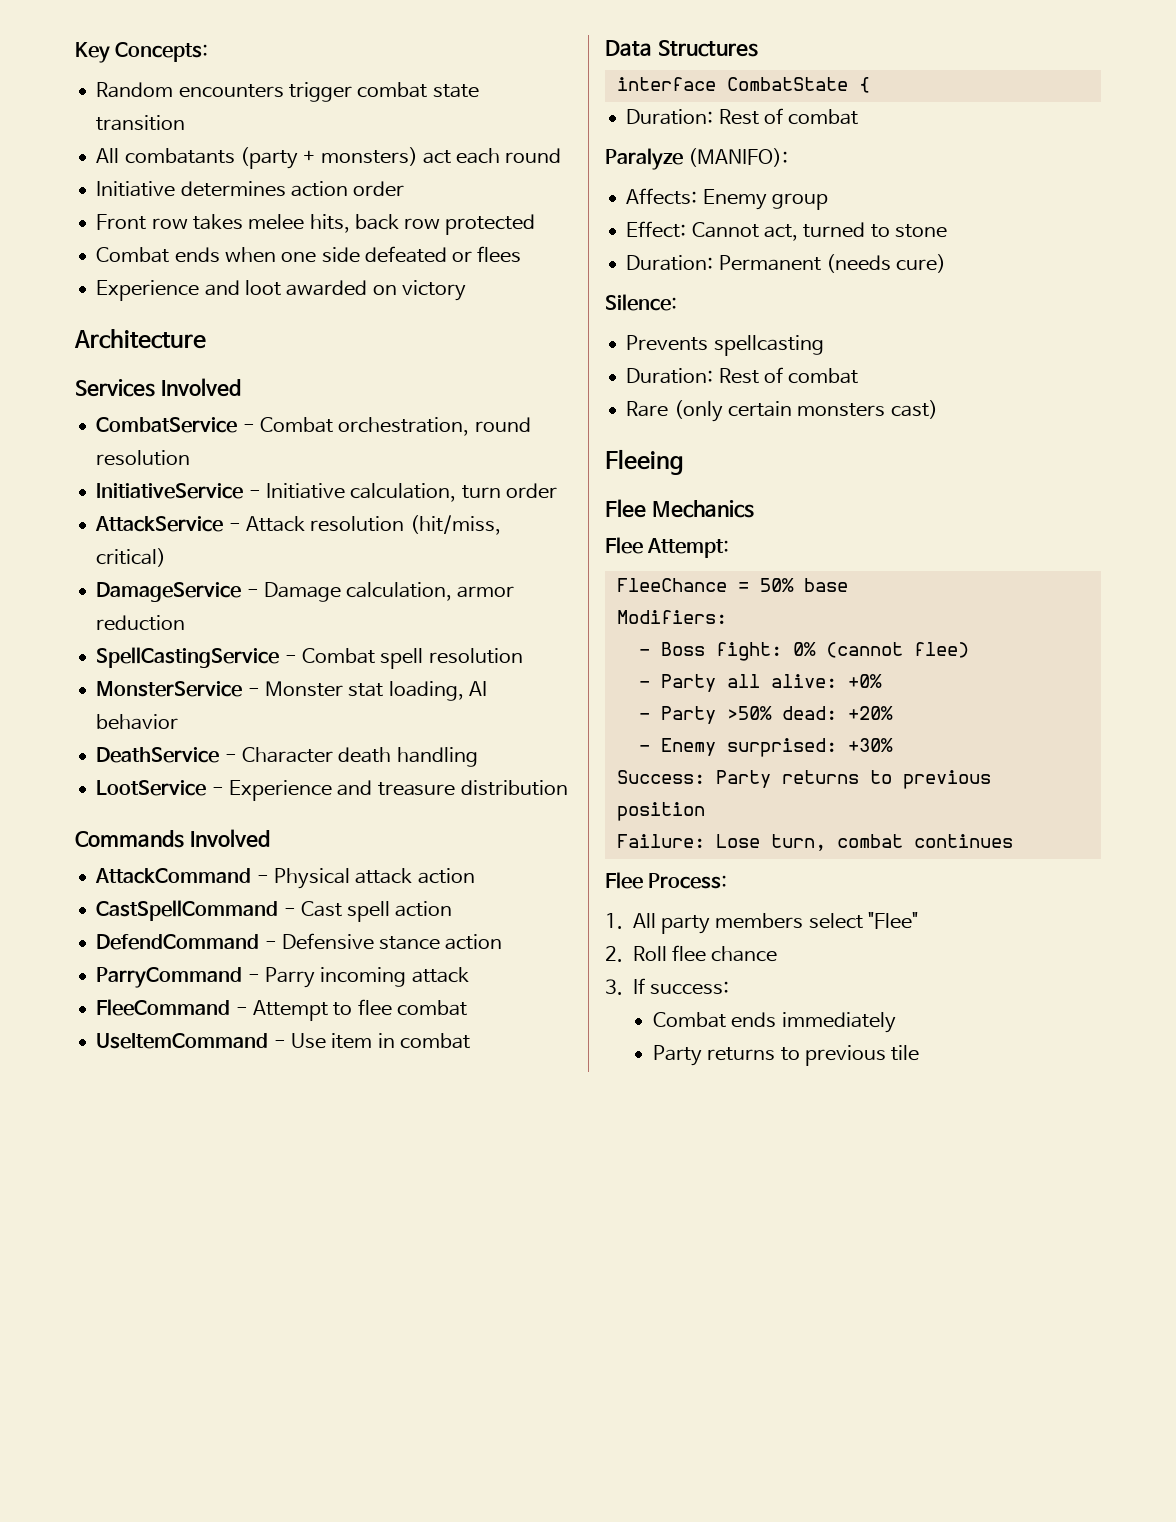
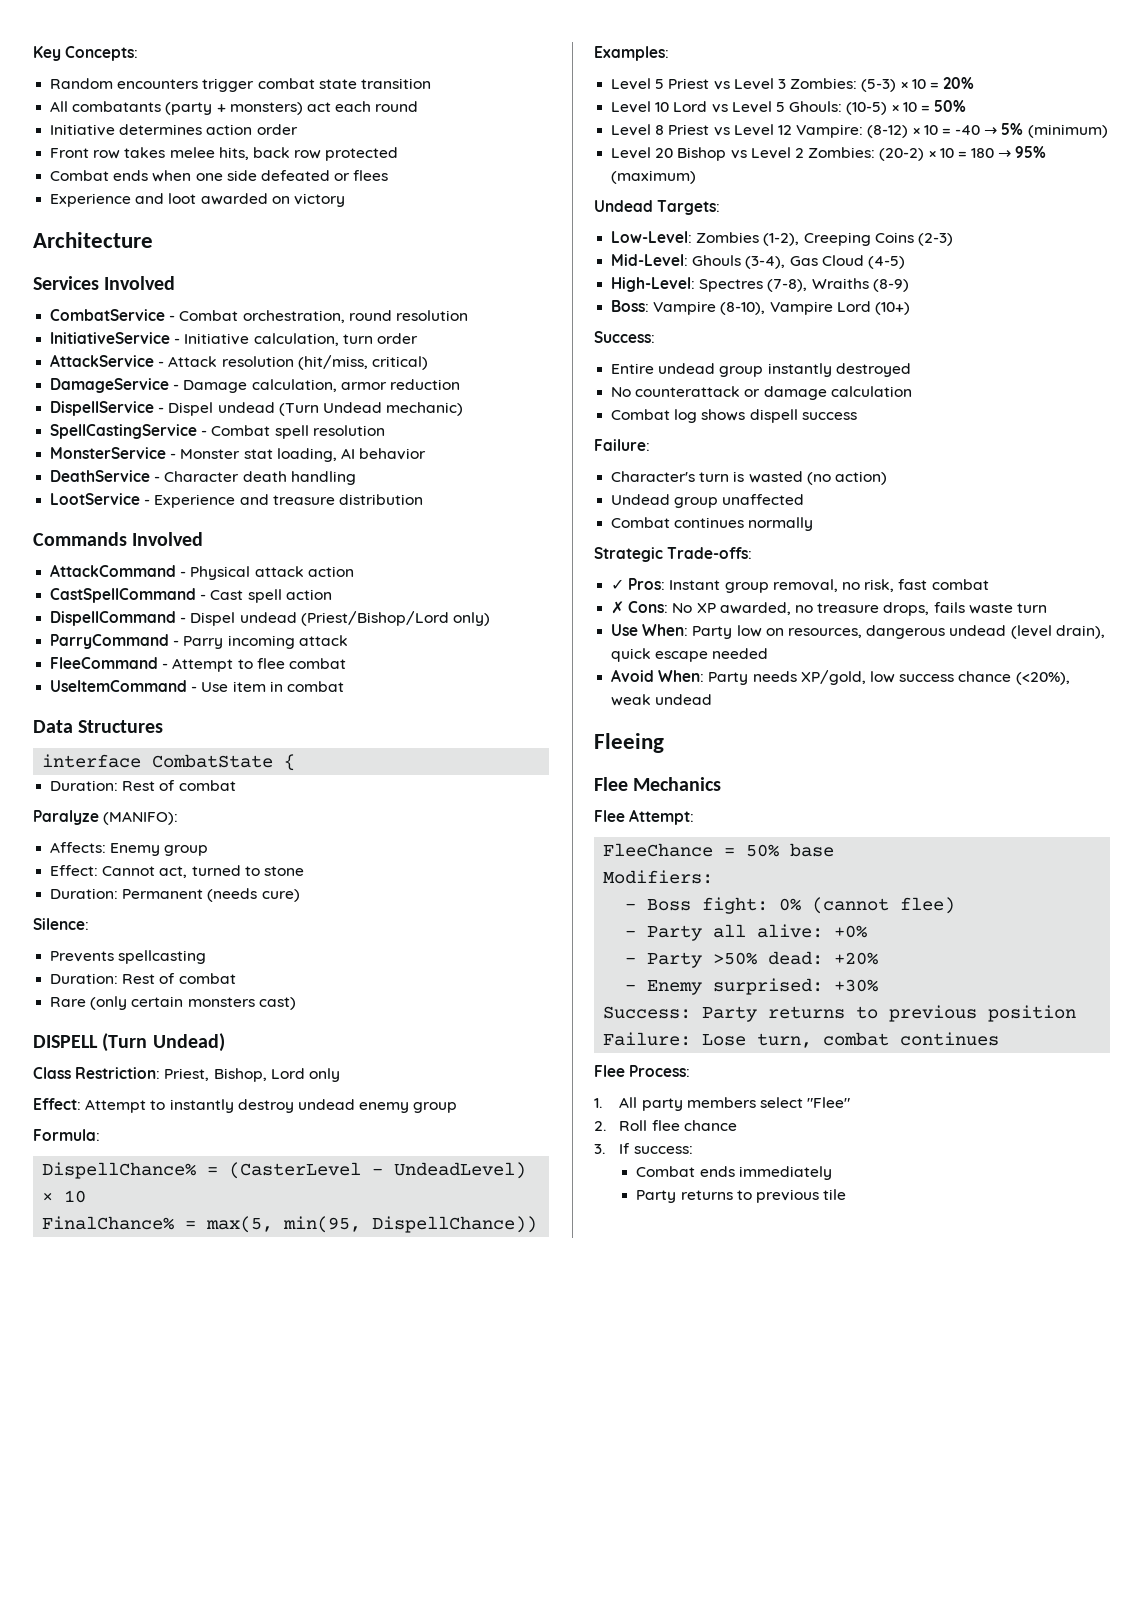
+ DispellService - Dispel undead (Turn Undead mechanic)
- DefendCommand - Defensive stance action
+ DispellCommand - Dispel undead (Priest/Bishop/Lord only)
+ DISPELL (Turn Undead)
+ Class Restriction: Priest, Bishop, Lord only
+ Effect: Attempt to instantly destroy undead enemy group
+ Formula:
+ DispellChance% = (CasterLevel - UndeadLevel) × 10
+ FinalChance% = max(5, min(95, DispellChance))
+ Examples:
+ Level 5 Priest vs Level 3 Zombies: (5-3) × 10 = 20%
+ Level 10 Lord vs Level 5 Ghouls: (10-5) × 10 = 50%
+ Level 8 Priest vs Level 12 Vampire: (8-12) × 10 = -40 → 5% (minimum)
+ Level 20 Bishop vs Level 2 Zombies: (20-2) × 10 = 180 → 95% (maximum)
+ Undead Targets:
+ Low-Level: Zombies (1-2), Creeping Coins (2-3)
+ Mid-Level: Ghouls (3-4), Gas Cloud (4-5)
+ High-Level: Spectres (7-8), Wraiths (8-9)
+ Boss: Vampire (8-10), Vampire Lord (10+)
+ Success:
+ Entire undead group instantly destroyed
+ No counterattack or damage calculation
+ Combat log shows dispell success
+ Failure:
+ Character's turn is wasted (no action)
+ Undead group unaffected
+ Combat continues normally
+ Strategic Trade-offs:
+ ✓ Pros: Instant group removal, no risk, fast combat
+ ✗ Cons: No XP awarded, no treasure drops, fails waste turn
+ Use When: Party low on resources, dangerous undead (level drain), quick escape needed
+ Avoid When: Party needs XP/gold, low success chance (<20%), weak undead

